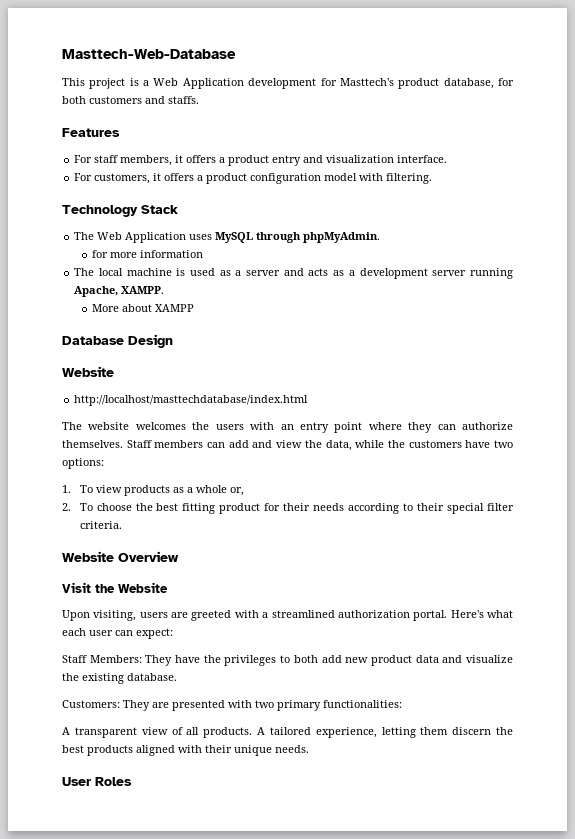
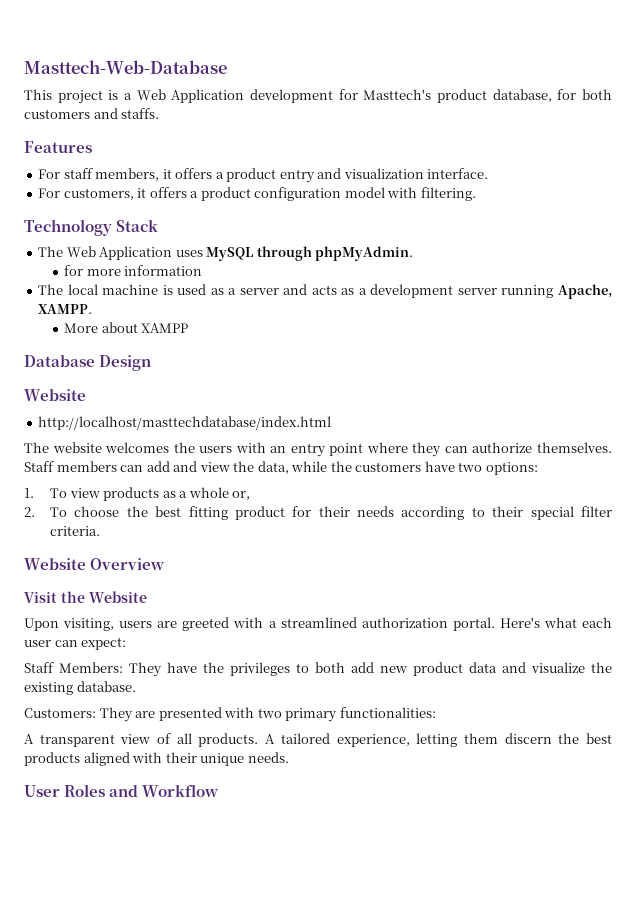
- User Roles
+ User Roles and Workflow

